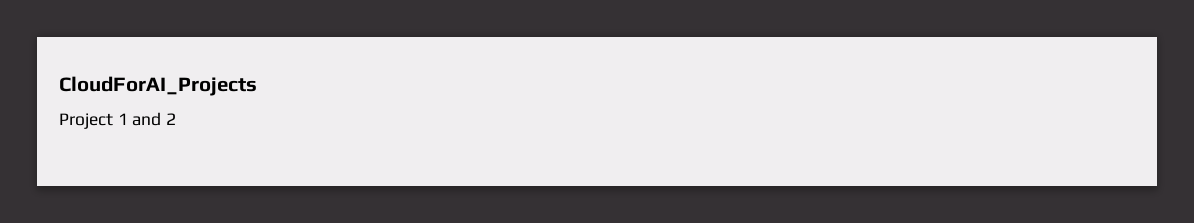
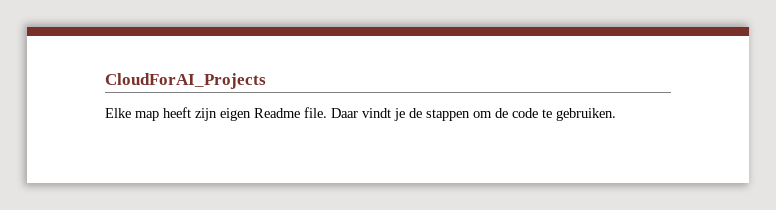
- Project 1 and 2
+ Elke map heeft zijn eigen Readme file. Daar vindt je de stappen om de code te gebruiken.

